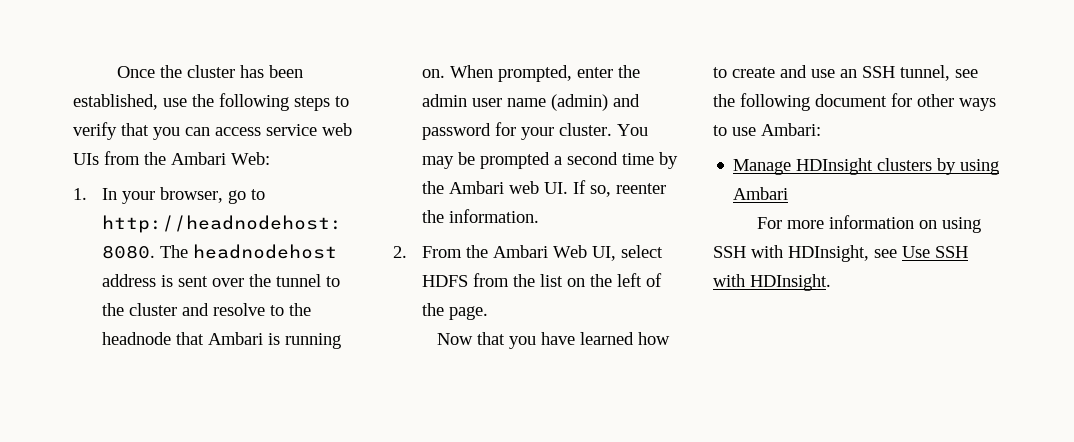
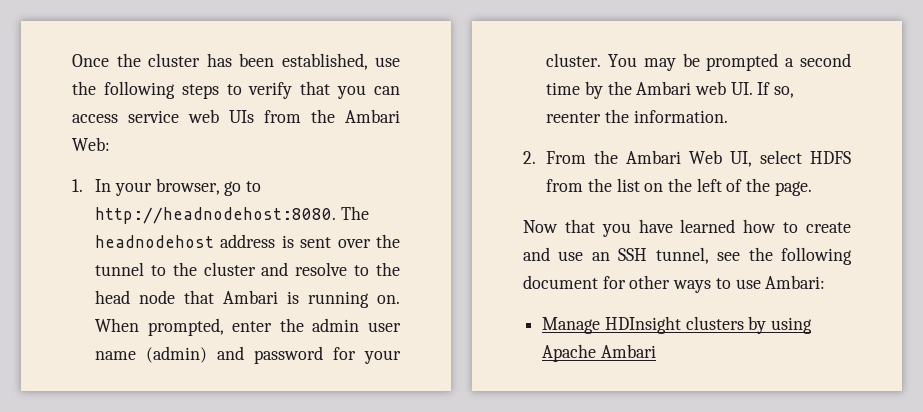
- The headnodehost address is sent over the tunnel to the cluster and resolve to the headnode that Ambari is running on.
+ The headnodehost address is sent over the tunnel to the cluster and resolve to the head node that Ambari is running on.
- Manage HDInsight clusters by using Ambari
- For more information on using SSH with HDInsight, see Use SSH with HDInsight.
+ Manage HDInsight clusters by using Apache Ambari

